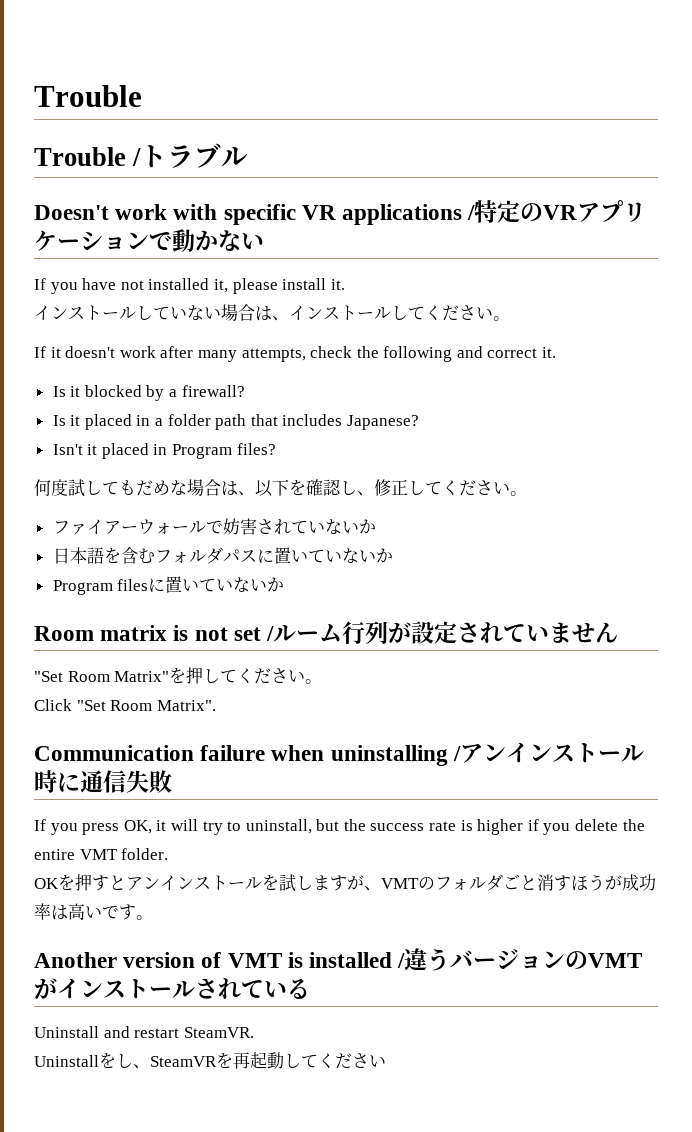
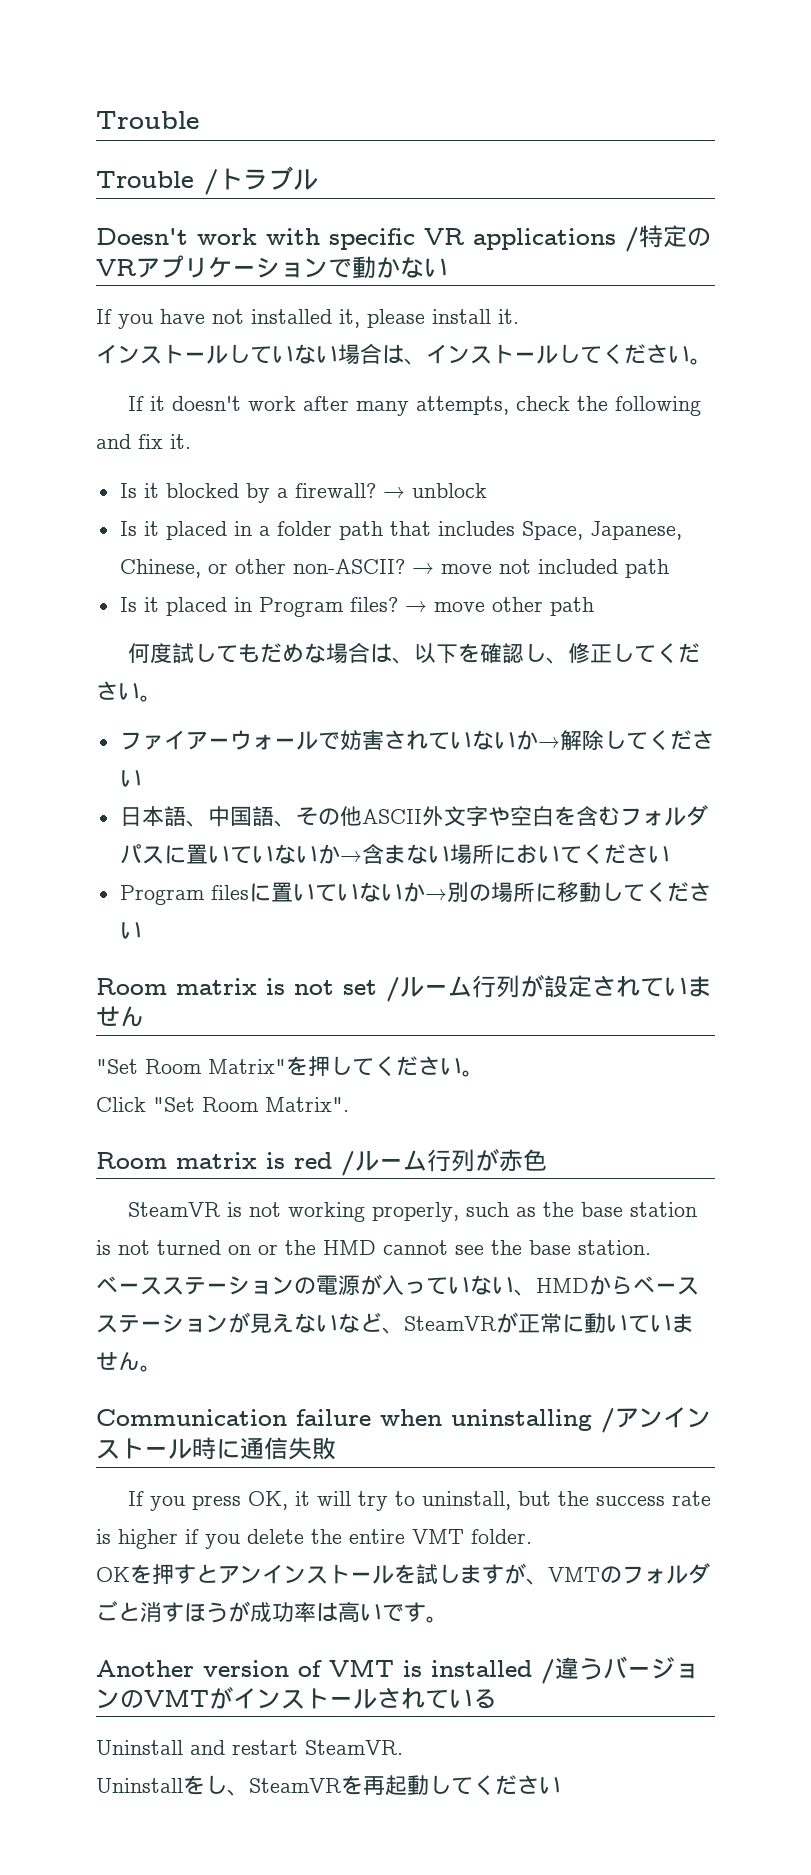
- If it doesn't work after many attempts, check the following and correct it.
+ If it doesn't work after many attempts, check the following and fix it.
+ → unblock
- Is it placed in a folder path that includes Japanese?
- Isn't it placed in Program files?
+ Is it placed in a folder path that includes Space, Japanese, Chinese, or other non-ASCII? → move not included path
+ Is it placed in Program files? → move other path
- ファイアーウォールで妨害されていないか
- 日本語を含むフォルダパスに置いていないか
+ ファイアーウォールで妨害されていないか→解除してください
+ 日本語、中国語、その他ASCII外文字や空白を含むフォルダパスに置いていないか→含まない場所においてください
- Program filesに置いていないか
+ Program filesに置いていないか→別の場所に移動してください
+ Room matrix is red /ルーム行列が赤色
+ SteamVR is not working properly, such as the base station is not turned on or the HMD cannot see the base station.
+ ベースステーションの電源が入っていない、HMDからベースステーションが見えないなど、SteamVRが正常に動いていません。

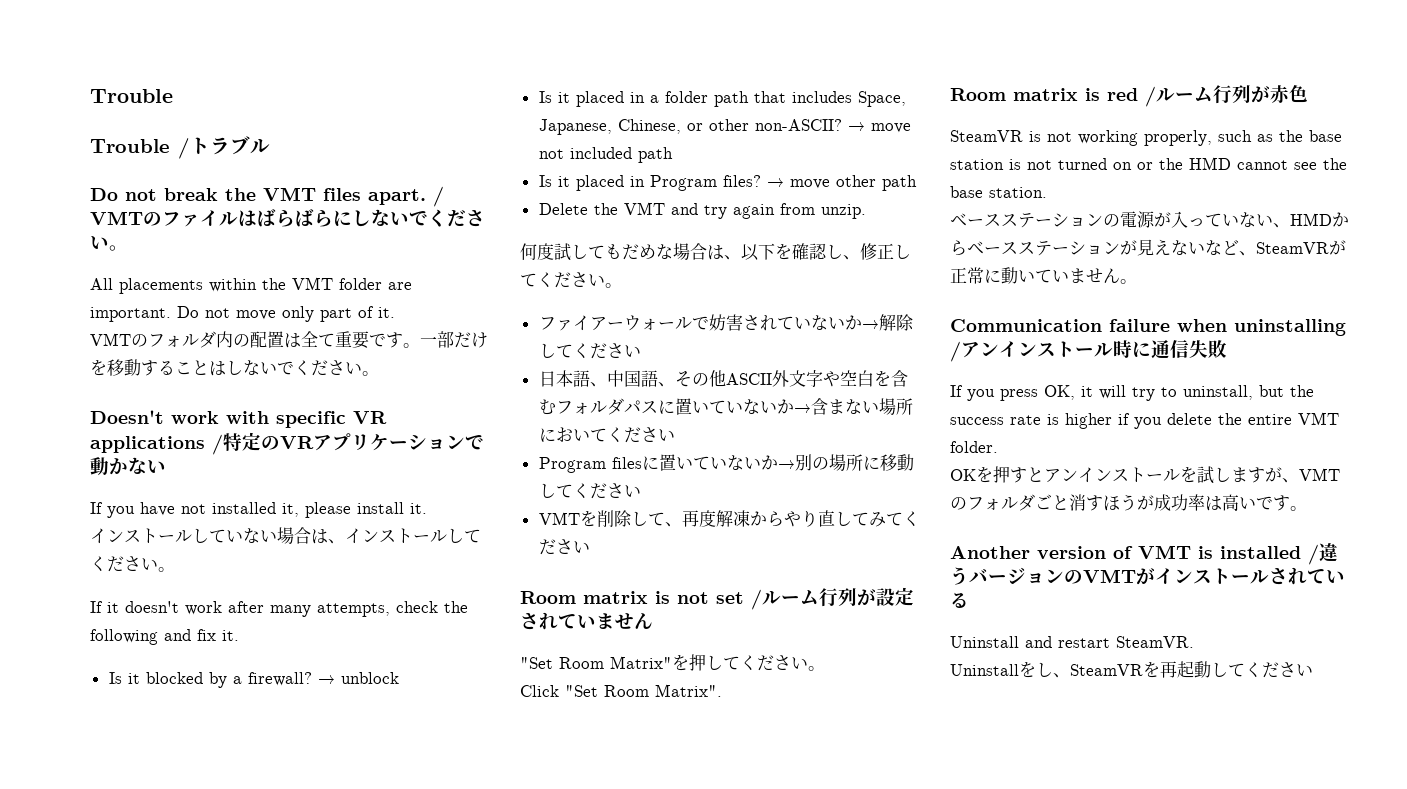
+ Do not break the VMT files apart. / VMTのファイルはばらばらにしないでください。
+ All placements within the VMT folder are important. Do not move only part of it.
+ VMTのフォルダ内の配置は全て重要です。一部だけを移動することはしないでください。
+ Delete the VMT and try again from unzip.
+ VMTを削除して、再度解凍からやり直してみてください

